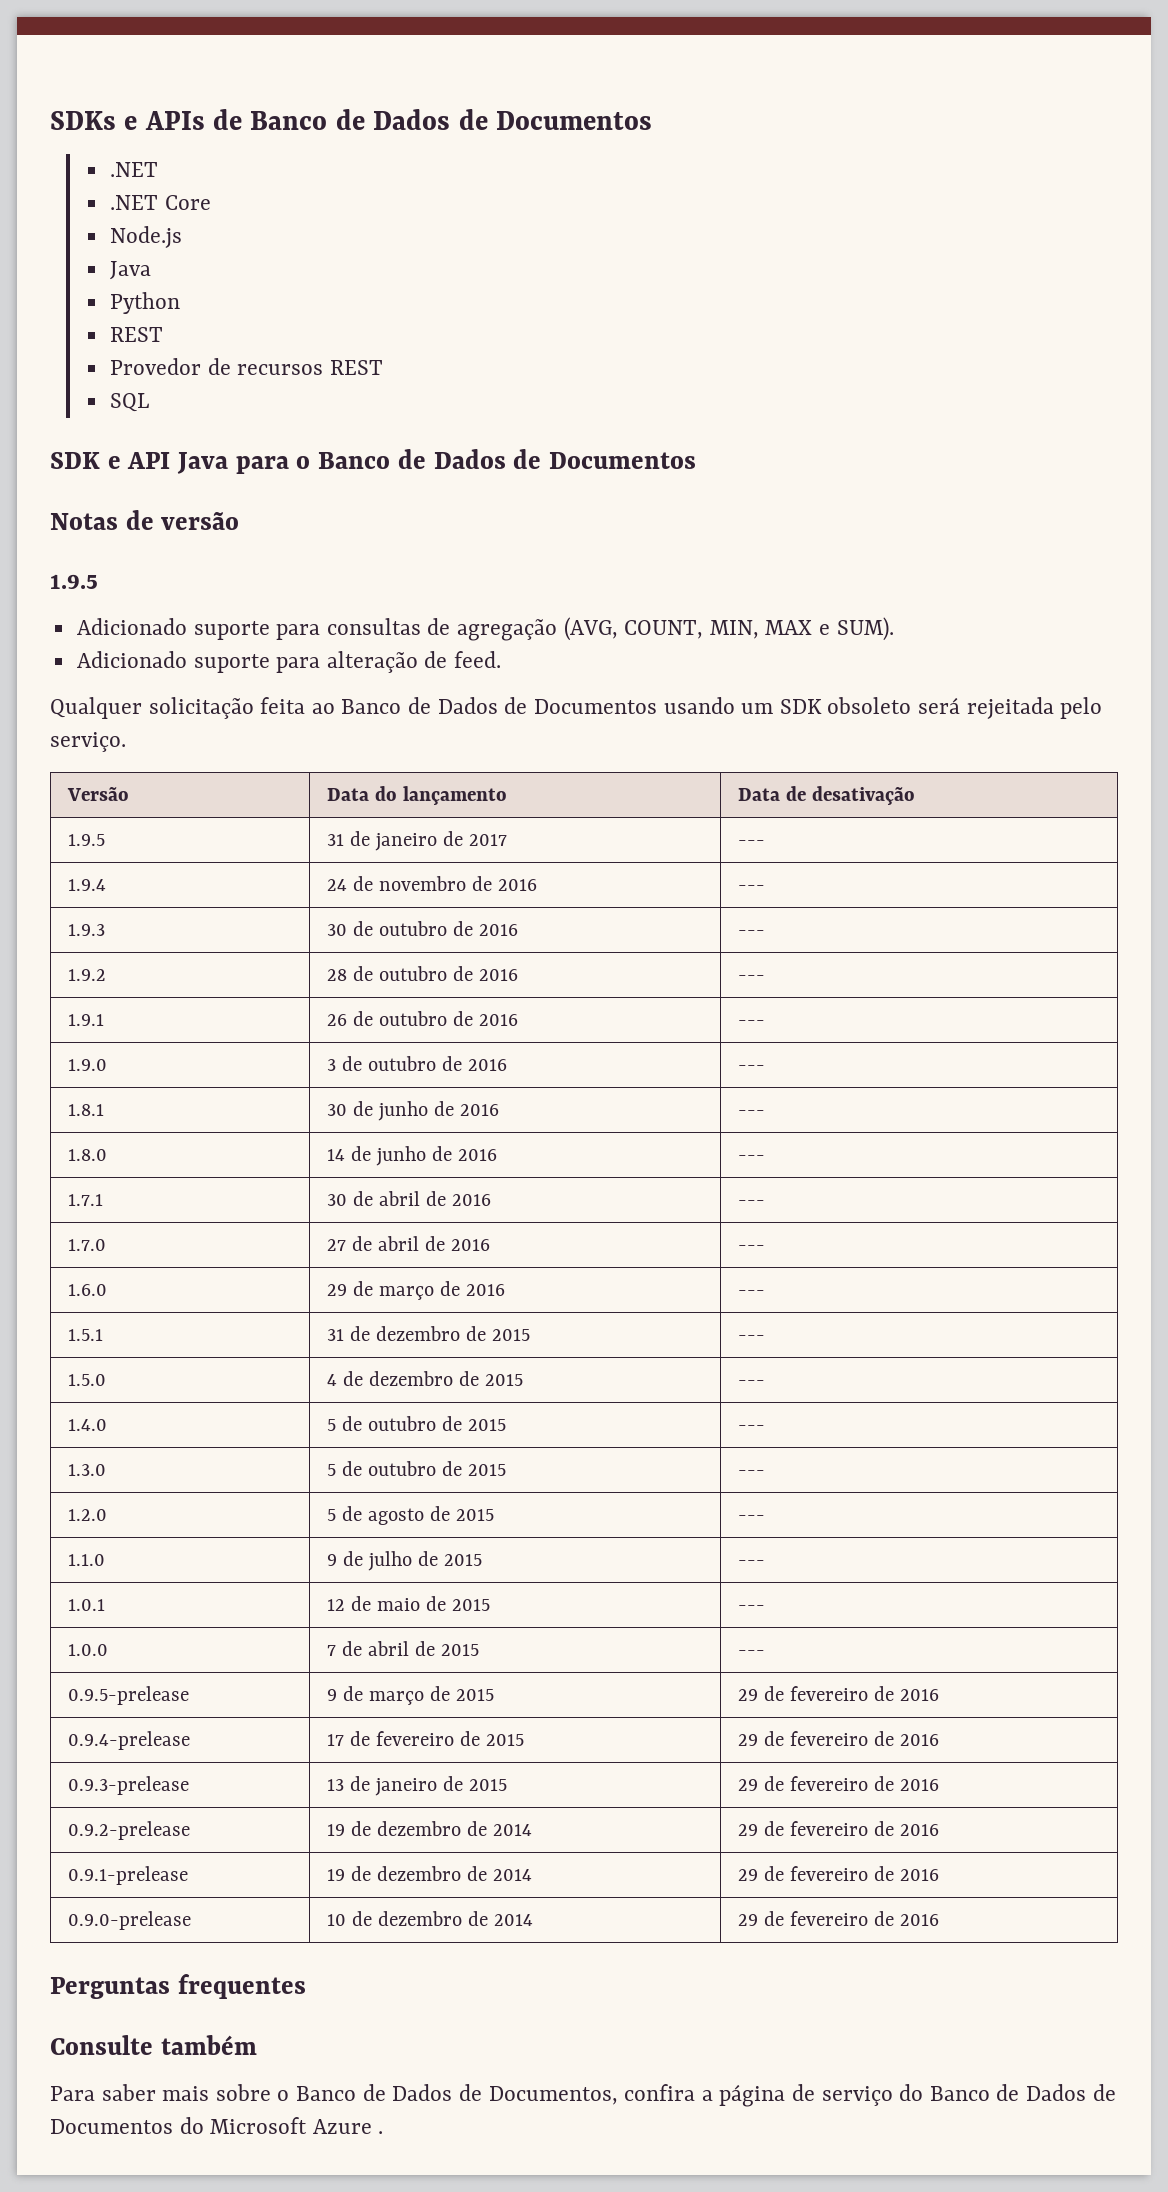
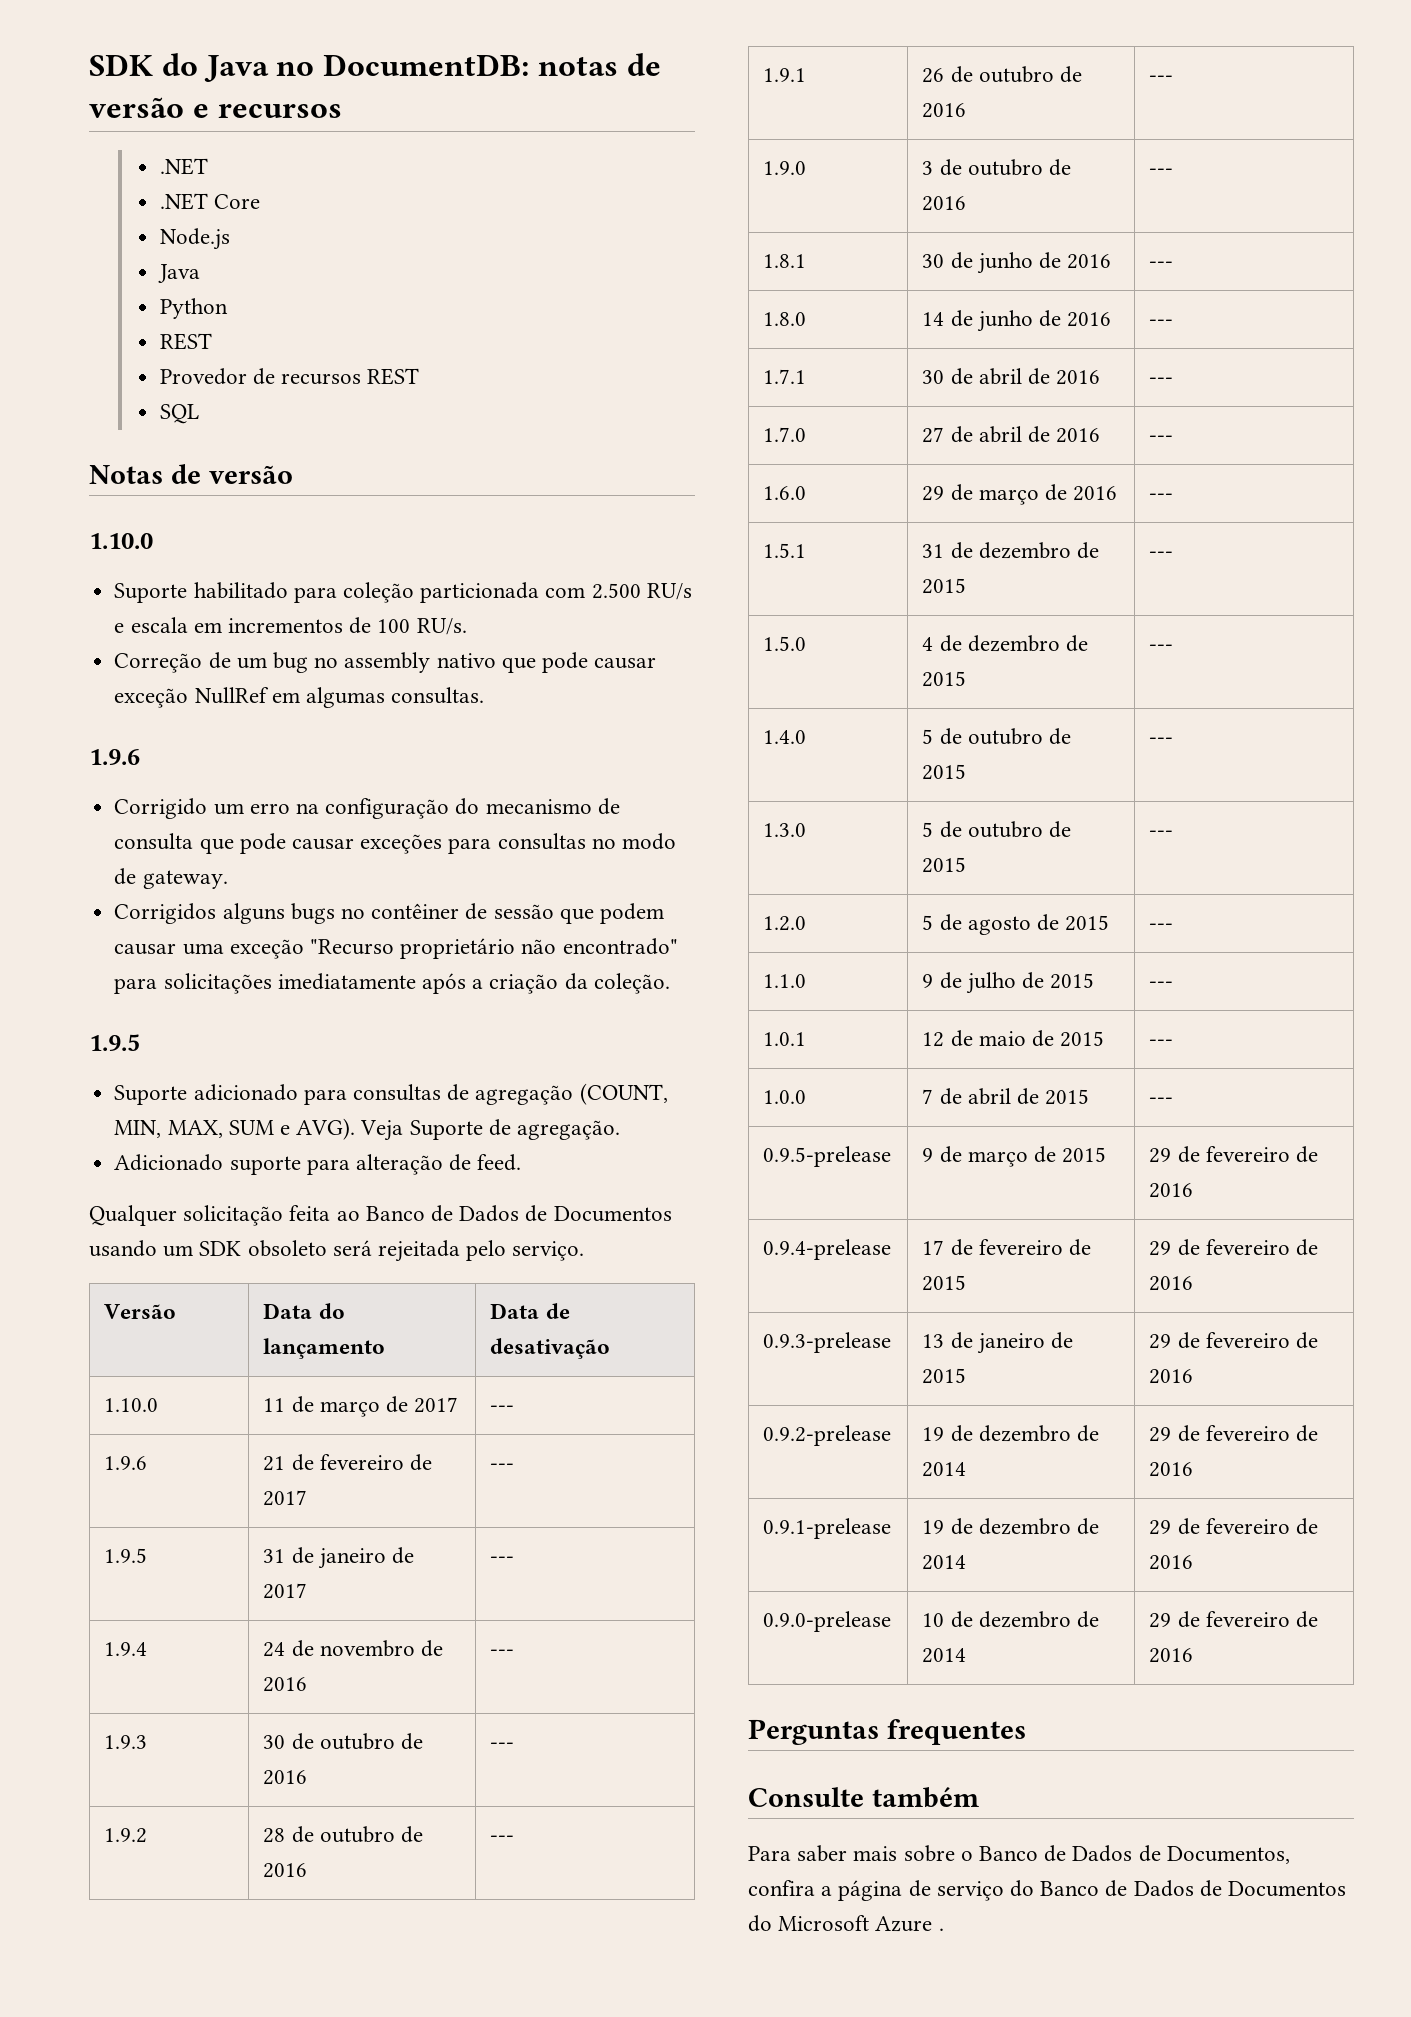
- SDKs e APIs de Banco de Dados de Documentos
+ SDK do Java no DocumentDB: notas de versão e recursos
- SDK e API Java para o Banco de Dados de Documentos
  Notas de versão
+ 1.10.0
+ Suporte habilitado para coleção particionada com 2.500 RU/s e escala em incrementos de 100 RU/s.
+ Correção de um bug no assembly nativo que pode causar exceção NullRef em algumas consultas.
+ 1.9.6
+ Corrigido um erro na configuração do mecanismo de consulta que pode causar exceções para consultas no modo de gateway.
+ Corrigidos alguns bugs no contêiner de sessão que podem causar uma exceção "Recurso proprietário não encontrado" para solicitações imediatamente após a criação da coleção.
- Adicionado suporte para consultas de agregação (AVG, COUNT, MIN, MAX e SUM).
+ Suporte adicionado para consultas de agregação (COUNT, MIN, MAX, SUM e AVG). Veja Suporte de agregação.
+ 1.10.0 | 11 de março de 2017 | ---
+ 1.9.6 | 21 de fevereiro de 2017 | ---

